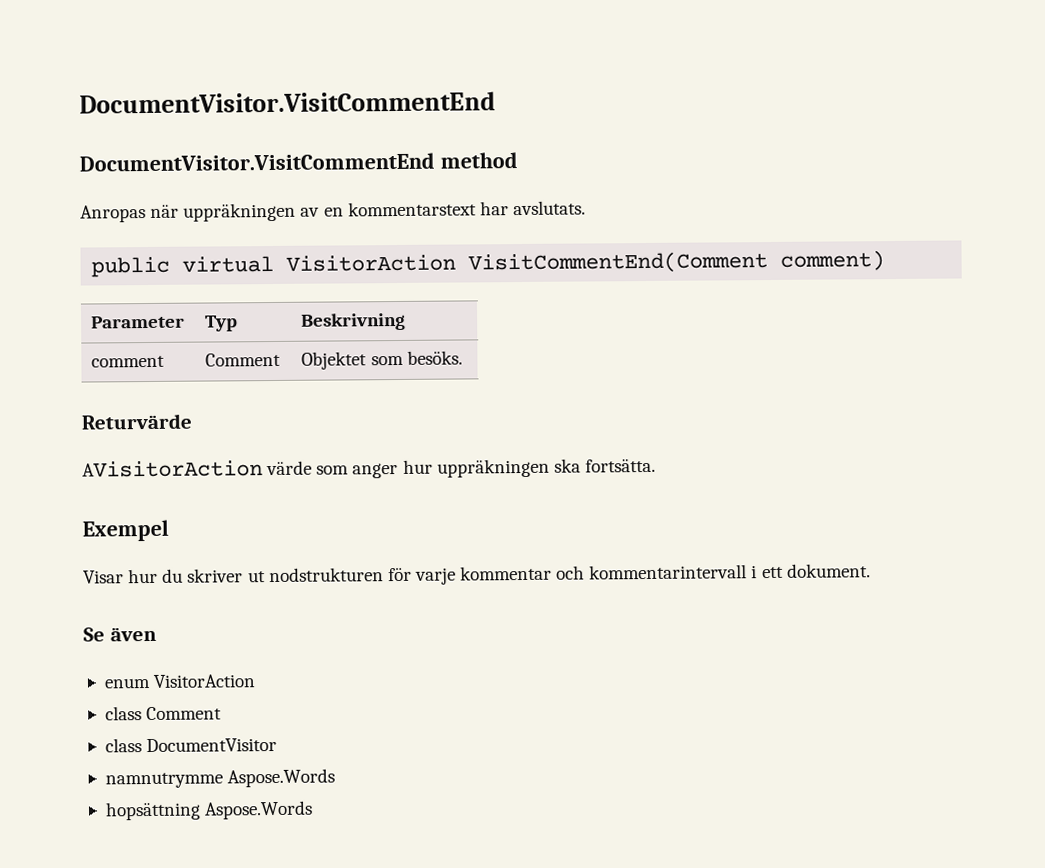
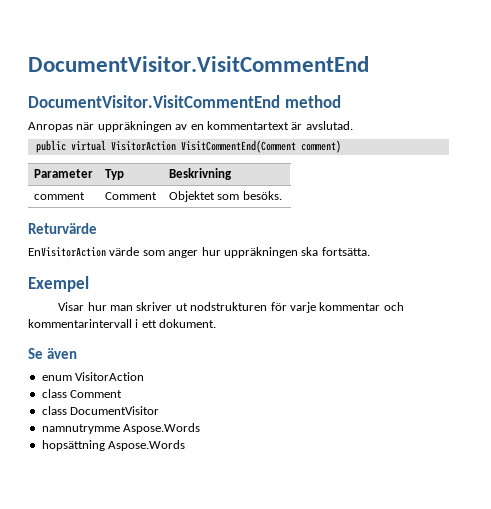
- Anropas när uppräkningen av en kommentarstext har avslutats.
+ Anropas när uppräkningen av en kommentartext är avslutad.
- AVisitorAction värde som anger hur uppräkningen ska fortsätta.
+ EnVisitorAction värde som anger hur uppräkningen ska fortsätta.
- Visar hur du skriver ut nodstrukturen för varje kommentar och kommentarintervall i ett dokument.
+ Visar hur man skriver ut nodstrukturen för varje kommentar och kommentarintervall i ett dokument.

